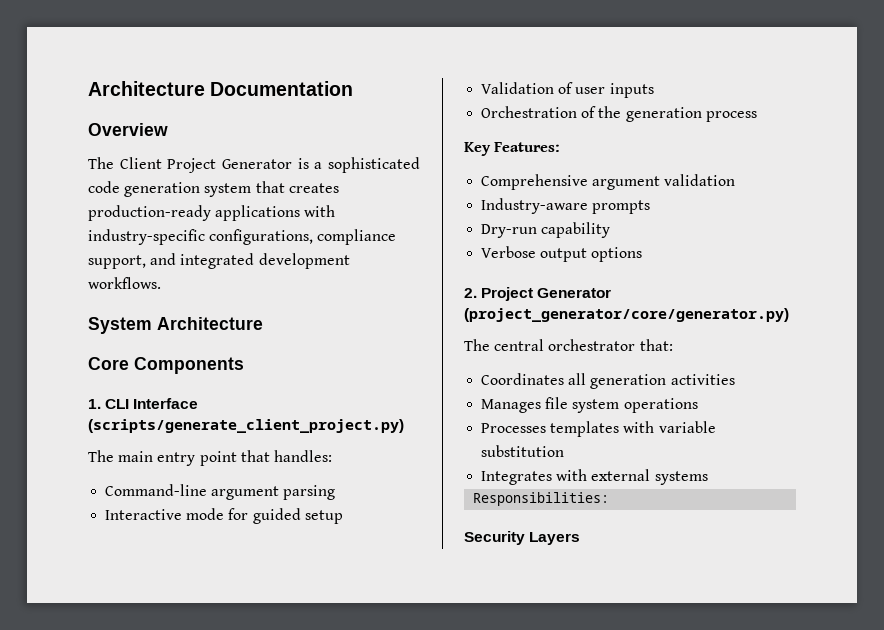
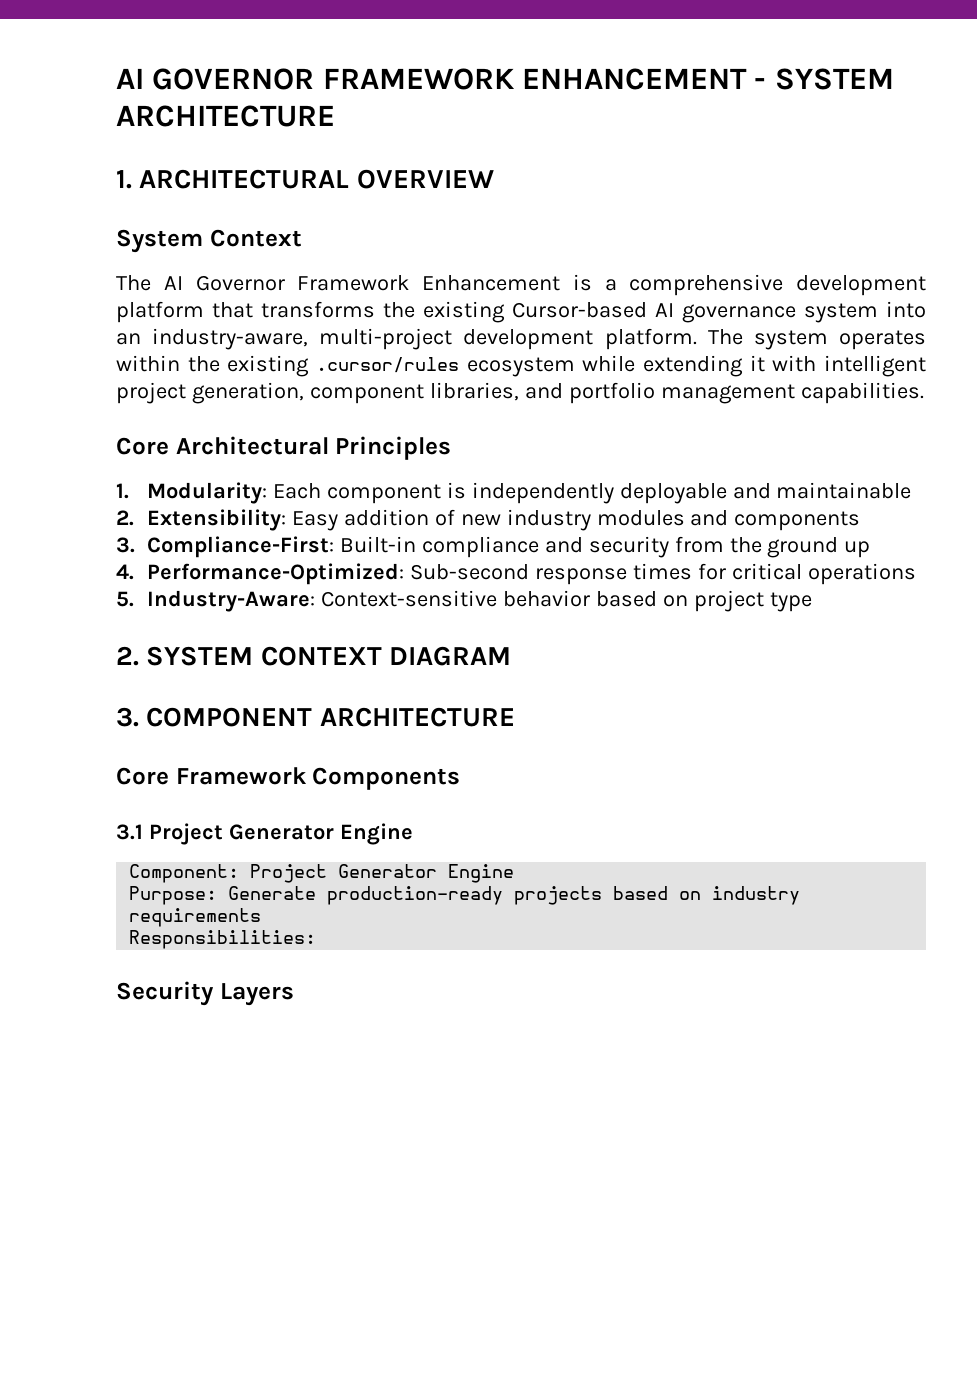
- Architecture Documentation
- Overview
- The Client Project Generator is a sophisticated code generation system that creates production-ready applications with industry-specific configurations, compliance support, and integrated development workflows.
- System Architecture
- Core Components
- 1. CLI Interface (scripts/generate_client_project.py)
- The main entry point that handles:
- Command-line argument parsing
- Interactive mode for guided setup
- Validation of user inputs
- Orchestration of the generation process
- Key Features:
- Comprehensive argument validation
- Industry-aware prompts
- Dry-run capability
- Verbose output options
- 2. Project Generator (project_generator/core/generator.py)
- The central orchestrator that:
- Coordinates all generation activities
- Manages file system operations
- Processes templates with variable substitution
- Integrates with external systems
+ AI GOVERNOR FRAMEWORK ENHANCEMENT - SYSTEM ARCHITECTURE
+ 1. ARCHITECTURAL OVERVIEW
+ System Context
+ The AI Governor Framework Enhancement is a comprehensive development platform that transforms the existing Cursor-based AI governance system into an industry-aware, multi-project development platform. The system operates within the existing .cursor/rules ecosystem while extending it with intelligent project generation, component libraries, and portfolio management capabilities.
+ Core Architectural Principles
+ 1. Modularity: Each component is independently deployable and maintainable
+ 2. Extensibility: Easy addition of new industry modules and components
+ 3. Compliance-First: Built-in compliance and security from the ground up
+ 4. Performance-Optimized: Sub-second response times for critical operations
+ 5. Industry-Aware: Context-sensitive behavior based on project type
+ 2. SYSTEM CONTEXT DIAGRAM
+ 3. COMPONENT ARCHITECTURE
+ Core Framework Components
+ 3.1 Project Generator Engine
+ Component: Project Generator Engine
+ Purpose: Generate production-ready projects based on industry requirements

